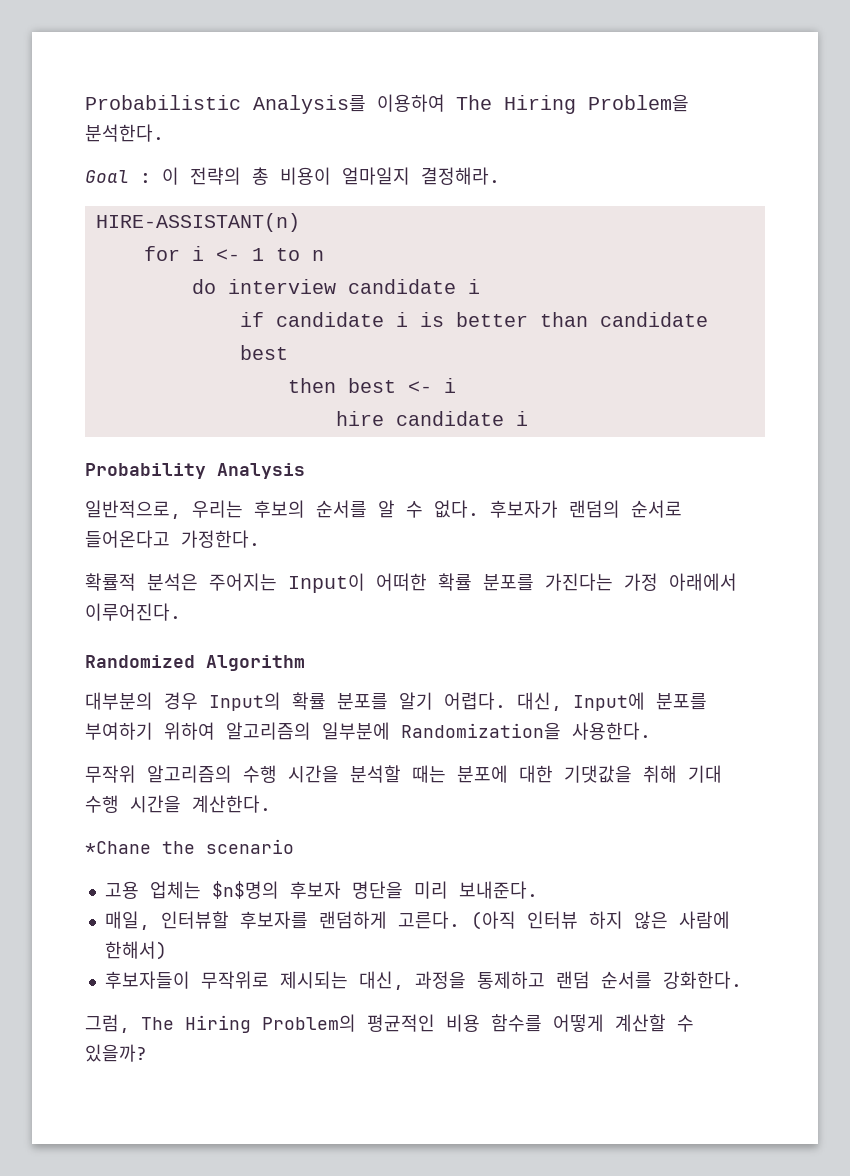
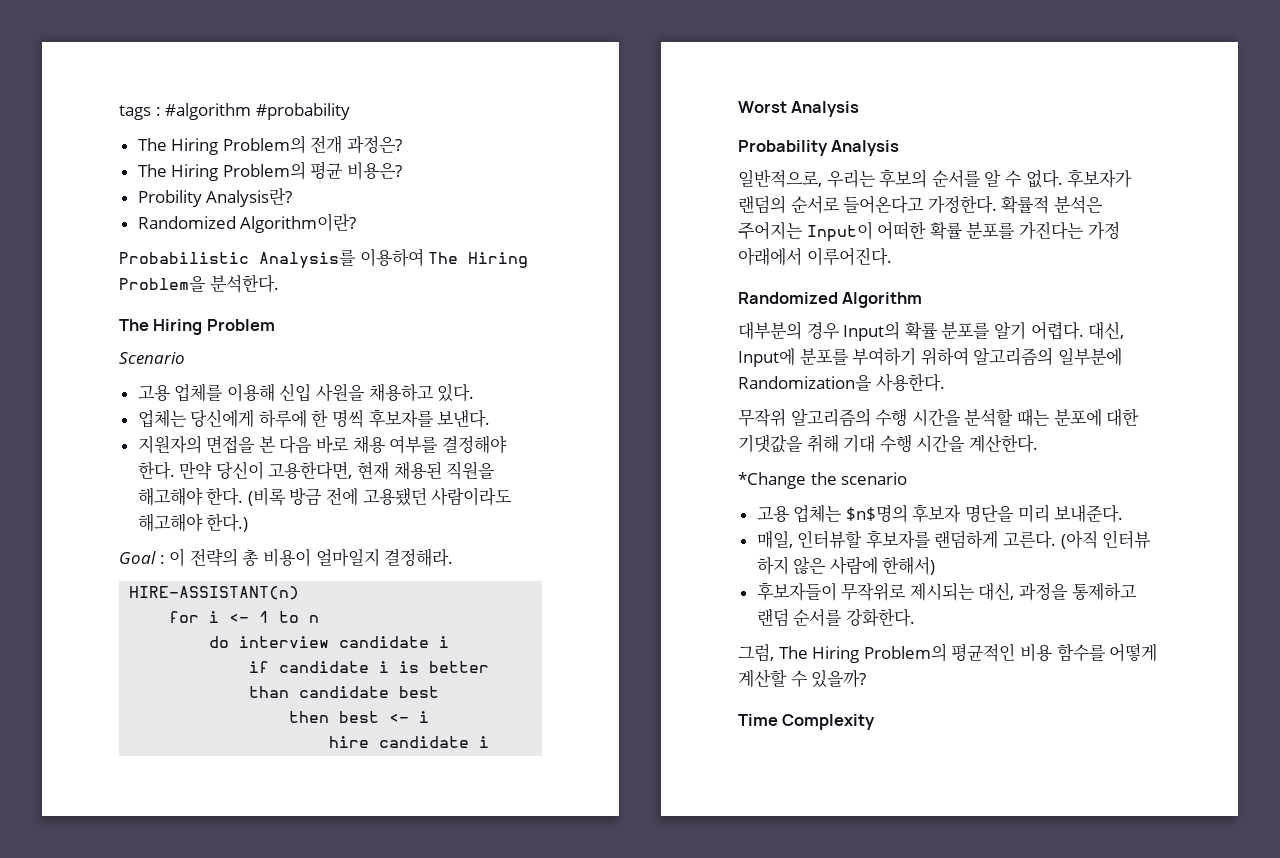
+ tags : #algorithm #probability
+ The Hiring Problem의 전개 과정은?
+ The Hiring Problem의 평균 비용은?
+ Probility Analysis란?
+ Randomized Algorithm이란?
+ The Hiring Problem
+ Scenario
+ 고용 업체를 이용해 신입 사원을 채용하고 있다.
+ 업체는 당신에게 하루에 한 명씩 후보자를 보낸다.
+ 지원자의 면접을 본 다음 바로 채용 여부를 결정해야 한다. 만약 당신이 고용한다면, 현재 채용된 직원을 해고해야 한다. (비록 방금 전에 고용됐던 사람이라도 해고해야 한다.)
+ Worst Analysis
- 후보자가 랜덤의 순서로 들어온다고 가정한다.
- 확률적 분석은 주어지는 Input이 어떠한 확률 분포를 가진다는 가정 아래에서 이루어진다.
+ 후보자가 랜덤의 순서로 들어온다고 가정한다. 확률적 분석은 주어지는 Input이 어떠한 확률 분포를 가진다는 가정 아래에서 이루어진다.
- *Chane the scenario
+ *Change the scenario
+ Time Complexity

